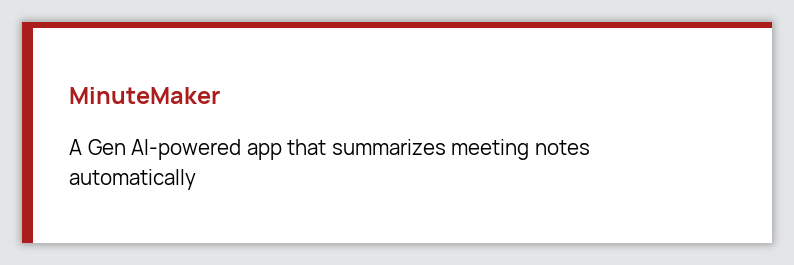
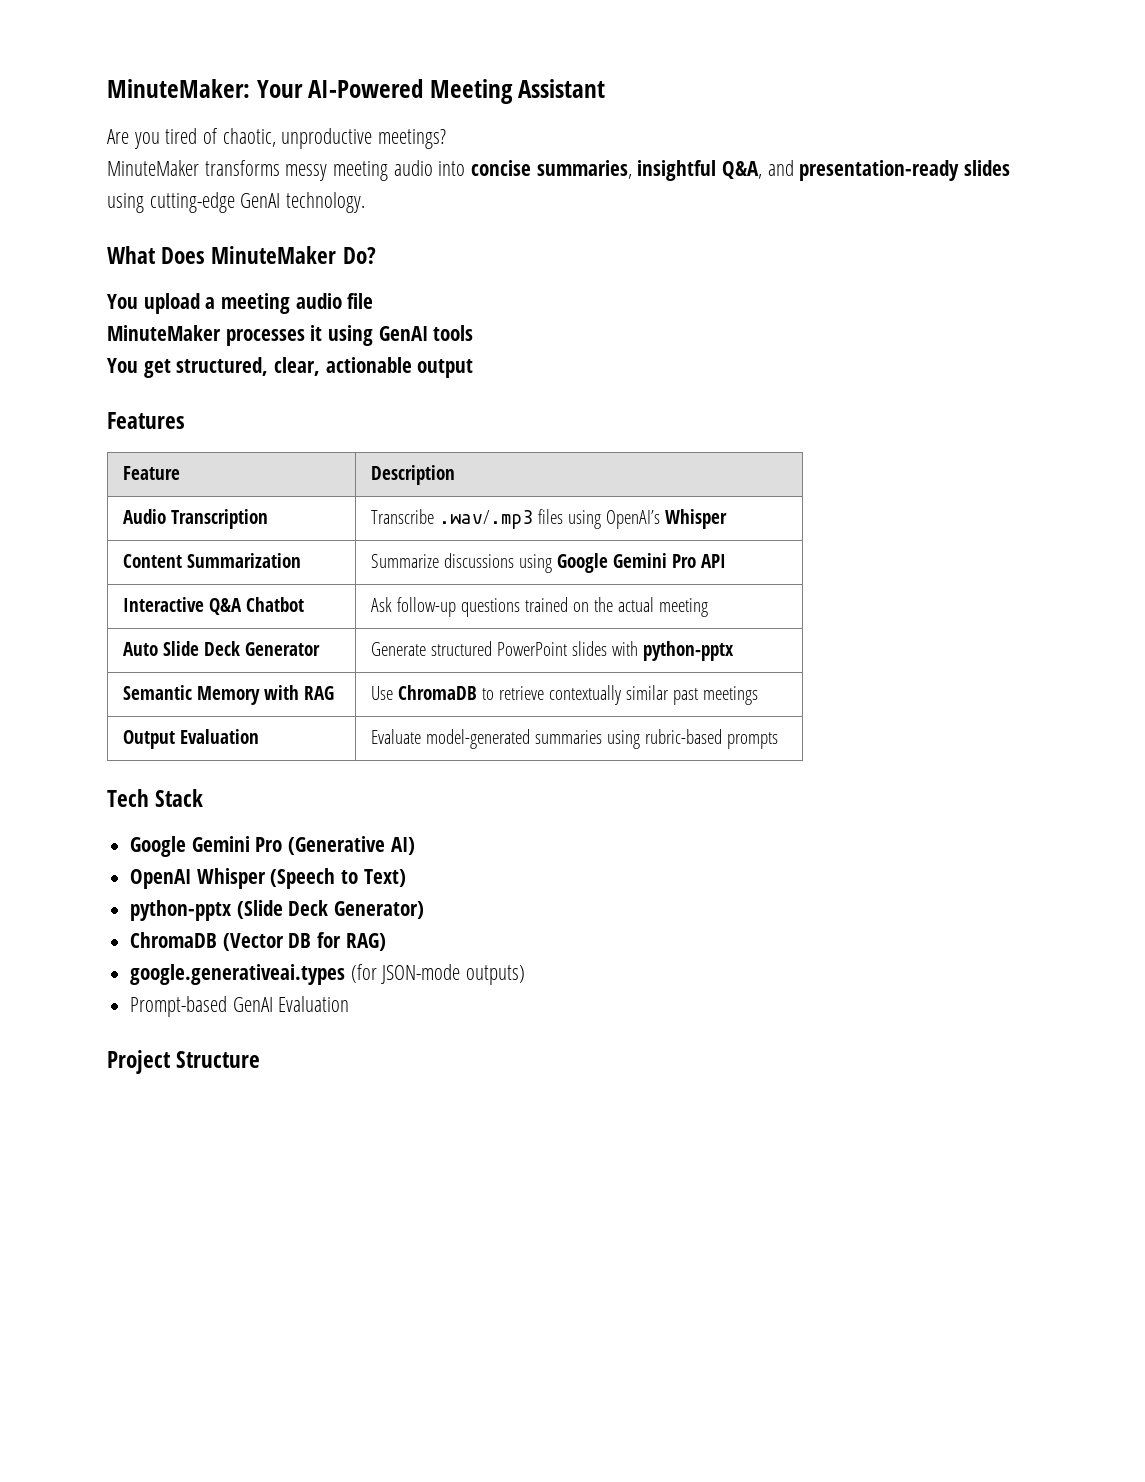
- MinuteMaker
- A Gen AI-powered app that summarizes meeting notes automatically
+ MinuteMaker: Your AI-Powered Meeting Assistant
+ Are you tired of chaotic, unproductive meetings?
+ MinuteMaker transforms messy meeting audio into concise summaries, insightful Q&A, and presentation-ready slides using cutting-edge GenAI technology.
+ What Does MinuteMaker Do?
+ You upload a meeting audio file
+ MinuteMaker processes it using GenAI tools
+ You get structured, clear, actionable output
+ Features
+ Feature | Description
+ Audio Transcription | Transcribe .wav/.mp3 files using OpenAI’s Whisper
+ Content Summarization | Summarize discussions using Google Gemini Pro API
+ Interactive Q&A Chatbot | Ask follow-up questions trained on the actual meeting
+ Auto Slide Deck Generator | Generate structured PowerPoint slides with python-pptx
+ Semantic Memory with RAG | Use ChromaDB to retrieve contextually similar past meetings
+ Output Evaluation | Evaluate model-generated summaries using rubric-based prompts
+ Tech Stack
+ Google Gemini Pro (Generative AI)
+ OpenAI Whisper (Speech to Text)
+ python-pptx (Slide Deck Generator)
+ ChromaDB (Vector DB for RAG)
+ google.generativeai.types (for JSON-mode outputs)
+ Prompt-based GenAI Evaluation
+ Project Structure

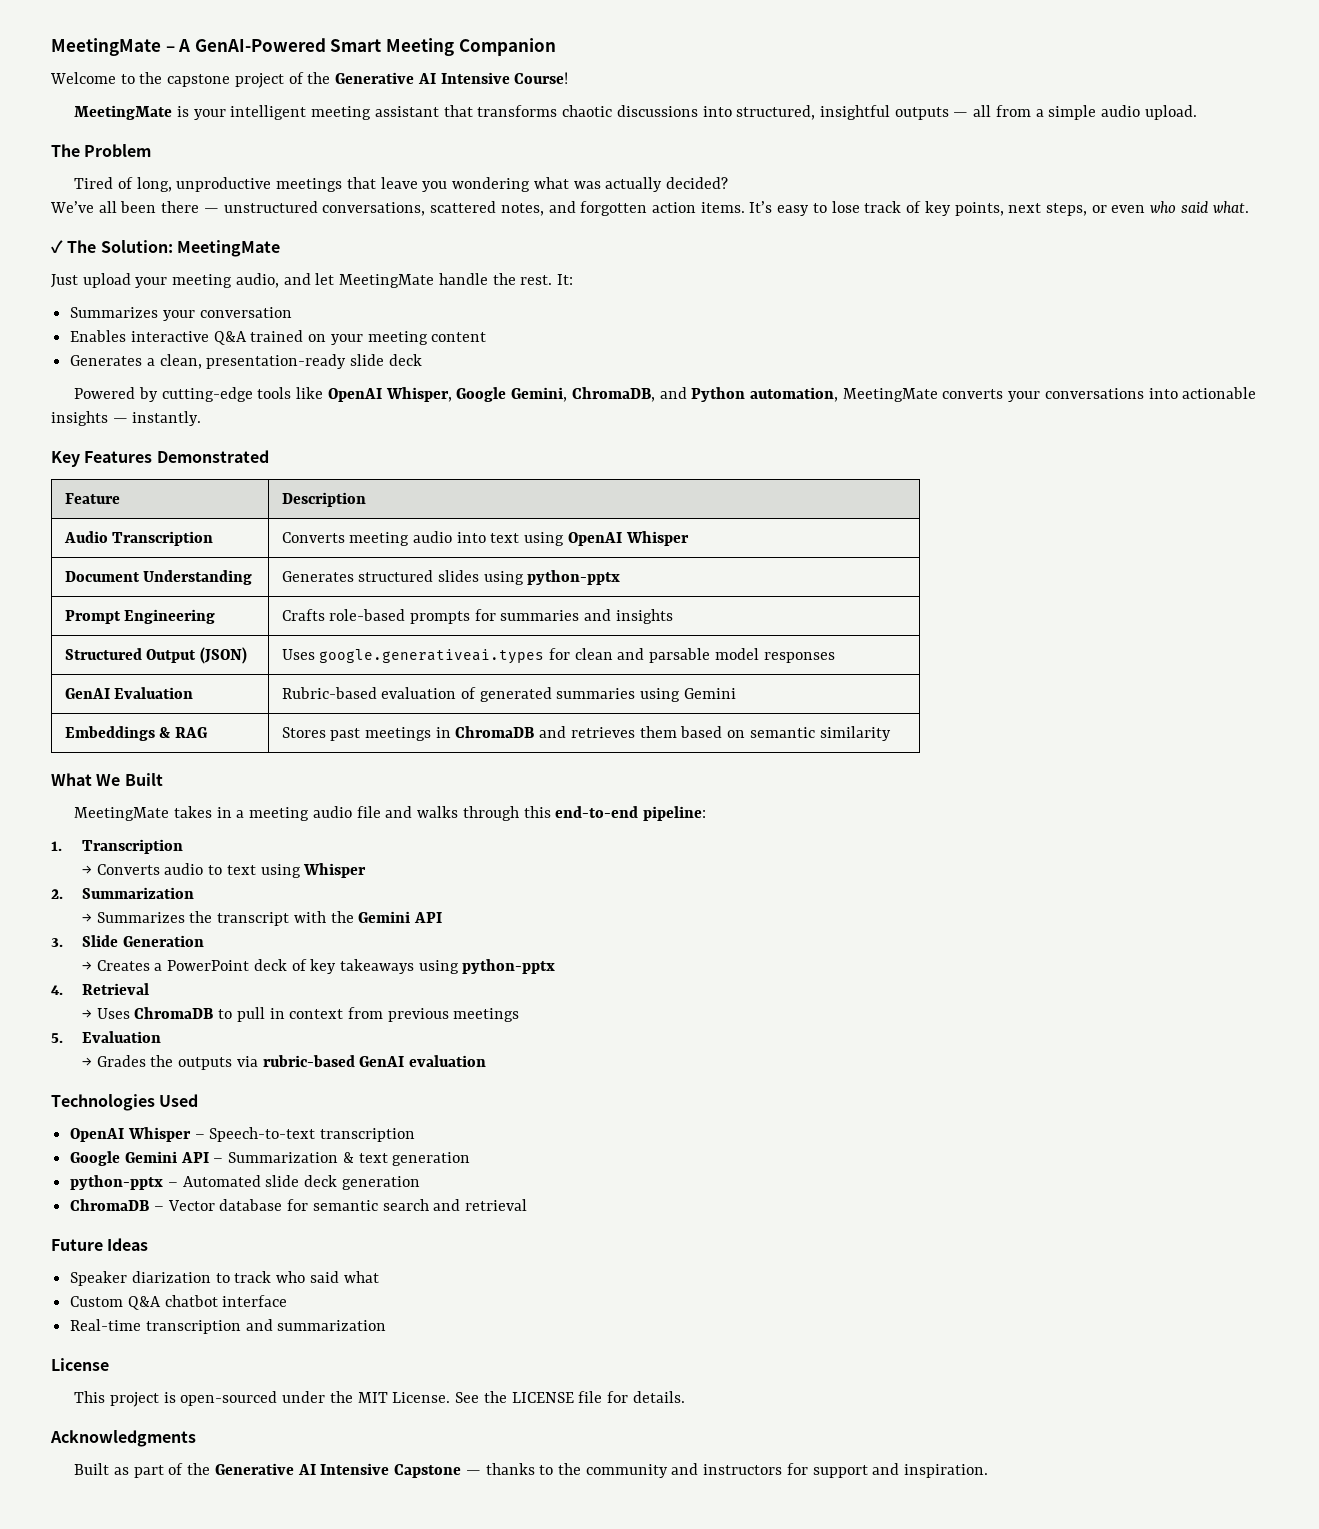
- MinuteMaker: Your AI-Powered Meeting Assistant
- Are you tired of chaotic, unproductive meetings?
- MinuteMaker transforms messy meeting audio into concise summaries, insightful Q&A, and presentation-ready slides using cutting-edge GenAI technology.
- What Does MinuteMaker Do?
- You upload a meeting audio file
- MinuteMaker processes it using GenAI tools
- You get structured, clear, actionable output
- Features
+ MeetingMate – A GenAI-Powered Smart Meeting Companion
+ Welcome to the capstone project of the Generative AI Intensive Course!
+ MeetingMate is your intelligent meeting assistant that transforms chaotic discussions into structured, insightful outputs — all from a simple audio upload.
+ The Problem
+ Tired of long, unproductive meetings that leave you wondering what was actually decided?
+ We’ve all been there — unstructured conversations, scattered notes, and forgotten action items. It’s easy to lose track of key points, next steps, or even who said what.
+ ✓ The Solution: MeetingMate
+ Just upload your meeting audio, and let MeetingMate handle the rest. It:
+ Summarizes your conversation
+ Enables interactive Q&A trained on your meeting content
+ Generates a clean, presentation-ready slide deck
+ Powered by cutting-edge tools like OpenAI Whisper, Google Gemini, ChromaDB, and Python automation, MeetingMate converts your conversations into actionable insights — instantly.
+ Key Features Demonstrated
- Audio Transcription | Transcribe .wav/.mp3 files using OpenAI’s Whisper
- Content Summarization | Summarize discussions using Google Gemini Pro API
- Interactive Q&A Chatbot | Ask follow-up questions trained on the actual meeting
- Auto Slide Deck Generator | Generate structured PowerPoint slides with python-pptx
- Semantic Memory with RAG | Use ChromaDB to retrieve contextually similar past meetings
- Output Evaluation | Evaluate model-generated summaries using rubric-based prompts
- Tech Stack
- Google Gemini Pro (Generative AI)
- OpenAI Whisper (Speech to Text)
- python-pptx (Slide Deck Generator)
- ChromaDB (Vector DB for RAG)
- google.generativeai.types (for JSON-mode outputs)
- Prompt-based GenAI Evaluation
- Project Structure
+ Audio Transcription | Converts meeting audio into text using OpenAI Whisper
+ Document Understanding | Generates structured slides using python-pptx
+ Prompt Engineering | Crafts role-based prompts for summaries and insights
+ Structured Output (JSON) | Uses google.generativeai.types for clean and parsable model responses
+ GenAI Evaluation | Rubric-based evaluation of generated summaries using Gemini
+ Embeddings & RAG | Stores past meetings in ChromaDB and retrieves them based on semantic similarity
+ What We Built
+ MeetingMate takes in a meeting audio file and walks through this end-to-end pipeline:
+ 1. Transcription
+ → Converts audio to text using Whisper
+ 2. Summarization
+ → Summarizes the transcript with the Gemini API
+ 3. Slide Generation
+ → Creates a PowerPoint deck of key takeaways using python-pptx
+ 4. Retrieval
+ → Uses ChromaDB to pull in context from previous meetings
+ 5. Evaluation
+ → Grades the outputs via rubric-based GenAI evaluation
+ Technologies Used
+ OpenAI Whisper – Speech-to-text transcription
+ Google Gemini API – Summarization & text generation
+ python-pptx – Automated slide deck generation
+ ChromaDB – Vector database for semantic search and retrieval
+ Future Ideas
+ Speaker diarization to track who said what
+ Custom Q&A chatbot interface
+ Real-time transcription and summarization
+ License
+ This project is open-sourced under the MIT License. See the LICENSE file for details.
+ Acknowledgments
+ Built as part of the Generative AI Intensive Capstone — thanks to the community and instructors for support and inspiration.

